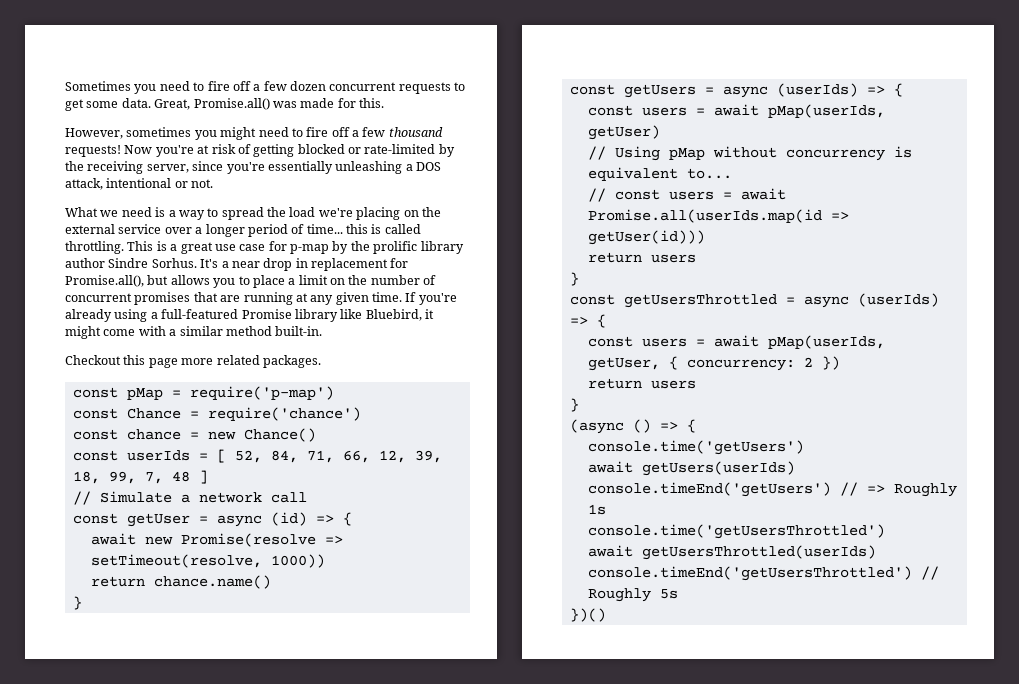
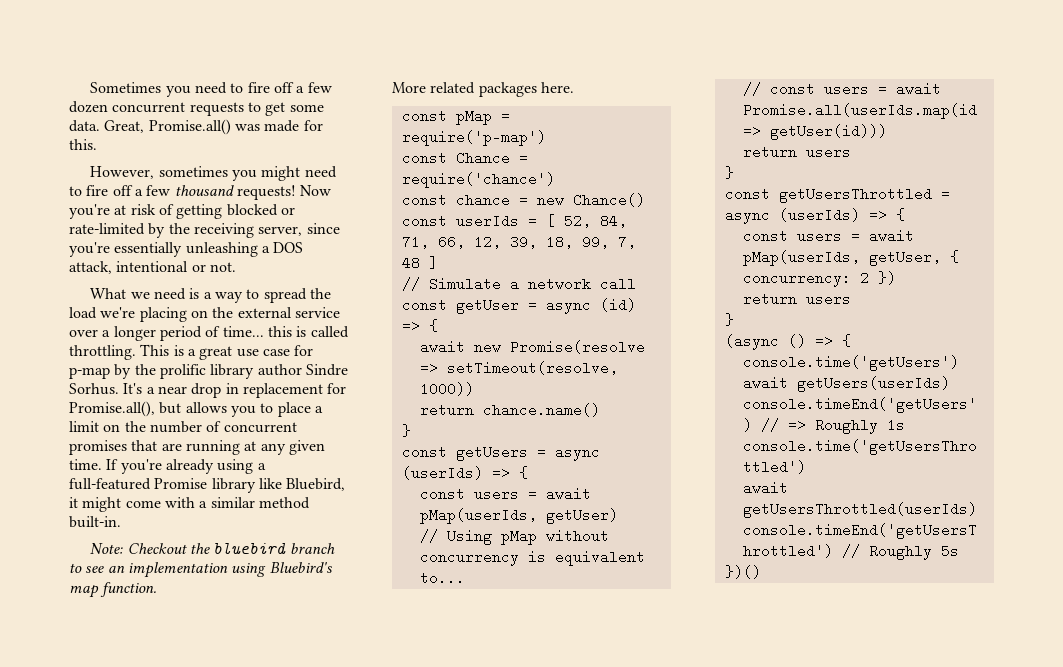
- Checkout this page more related packages.
+ Note: Checkout the bluebird branch to see an implementation using Bluebird's map function.
+ More related packages here.

